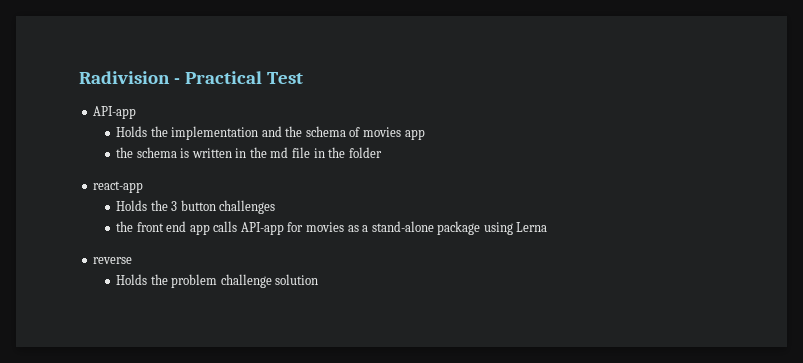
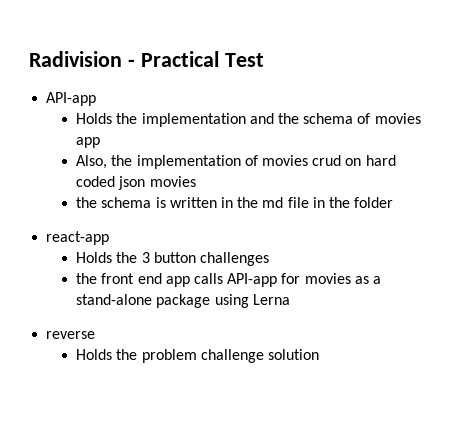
+ Also, the implementation of movies crud on hard coded json movies

